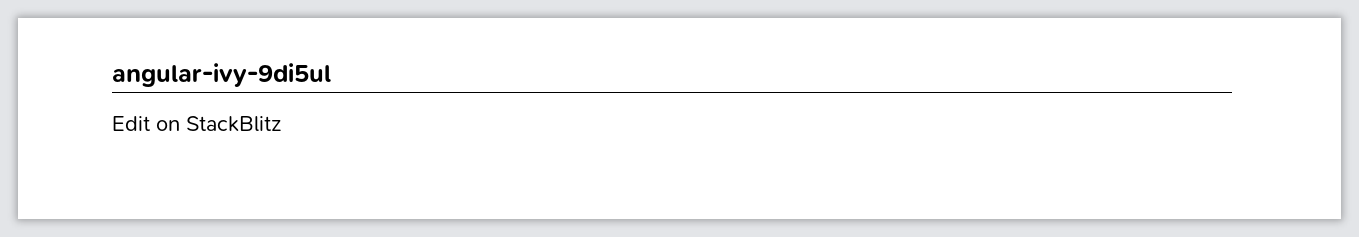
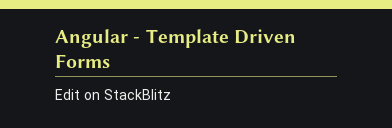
- angular-ivy-9di5ul
+ Angular - Template Driven Forms

